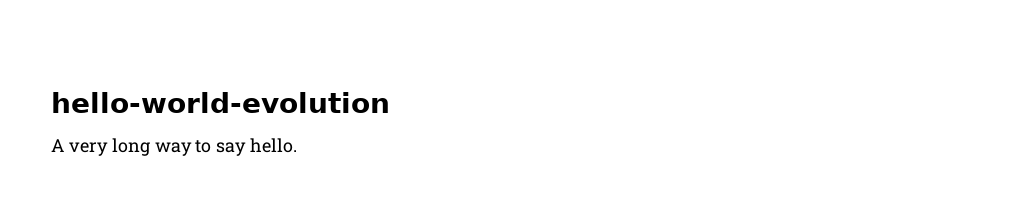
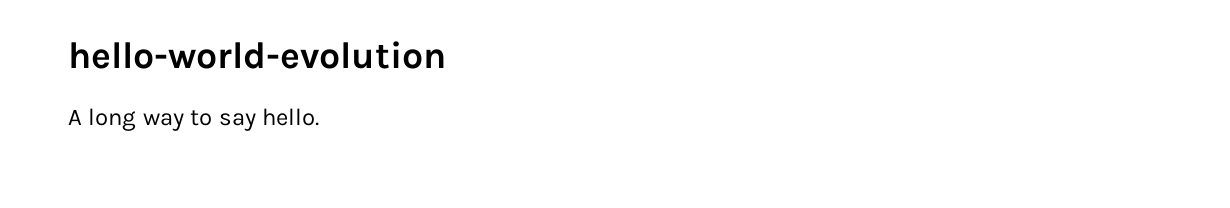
- A very long way to say hello.
+ A long way to say hello.

